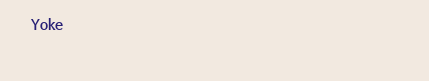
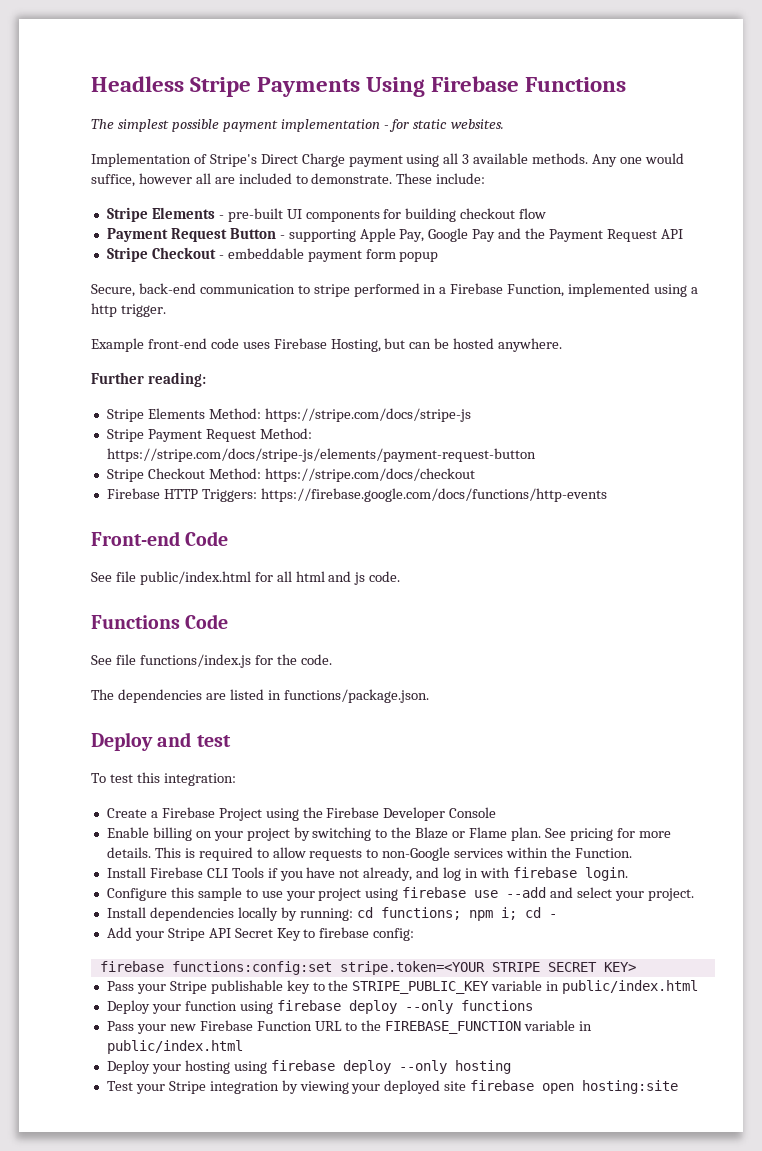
- Yoke
+ Headless Stripe Payments Using Firebase Functions
+ The simplest possible payment implementation - for static websites.
+ Implementation of Stripe's Direct Charge payment using all 3 available methods. Any one would suffice, however all are included to demonstrate. These include:
+ Stripe Elements - pre-built UI components for building checkout flow
+ Payment Request Button - supporting Apple Pay, Google Pay and the Payment Request API
+ Stripe Checkout - embeddable payment form popup
+ Secure, back-end communication to stripe performed in a Firebase Function, implemented using a http trigger.
+ Example front-end code uses Firebase Hosting, but can be hosted anywhere.
+ Further reading:
+ Stripe Elements Method: https://stripe.com/docs/stripe-js
+ Stripe Payment Request Method: https://stripe.com/docs/stripe-js/elements/payment-request-button
+ Stripe Checkout Method: https://stripe.com/docs/checkout
+ Firebase HTTP Triggers: https://firebase.google.com/docs/functions/http-events
+ Front-end Code
+ See file public/index.html for all html and js code.
+ Functions Code
+ See file functions/index.js for the code.
+ The dependencies are listed in functions/package.json.
+ Deploy and test
+ To test this integration:
+ Create a Firebase Project using the Firebase Developer Console
+ Enable billing on your project by switching to the Blaze or Flame plan. See pricing for more details. This is required to allow requests to non-Google services within the Function.
+ Install Firebase CLI Tools if you have not already, and log in with firebase login.
+ Configure this sample to use your project using firebase use --add and select your project.
+ Install dependencies locally by running: cd functions; npm i; cd -
+ Add your Stripe API Secret Key to firebase config:
+ firebase functions:config:set stripe.token=<YOUR STRIPE SECRET KEY>
+ Pass your Stripe publishable key to the STRIPE_PUBLIC_KEY variable in public/index.html
+ Deploy your function using firebase deploy --only functions
+ Pass your new Firebase Function URL to the FIREBASE_FUNCTION variable in public/index.html
+ Deploy your hosting using firebase deploy --only hosting
+ Test your Stripe integration by viewing your deployed site firebase open hosting:site

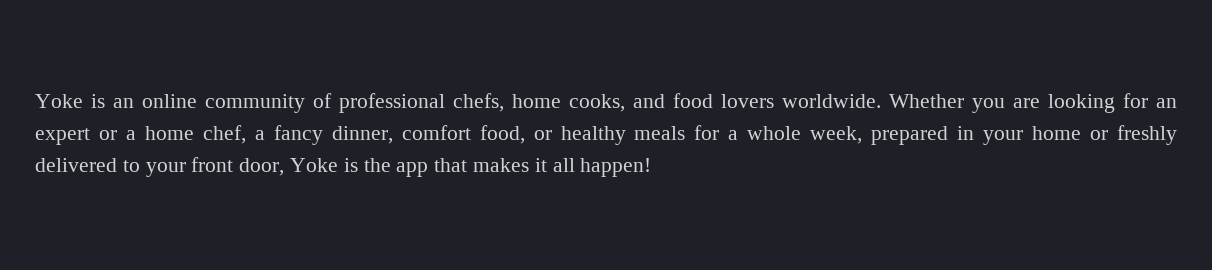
- Headless Stripe Payments Using Firebase Functions
- The simplest possible payment implementation - for static websites.
- Implementation of Stripe's Direct Charge payment using all 3 available methods. Any one would suffice, however all are included to demonstrate. These include:
- Stripe Elements - pre-built UI components for building checkout flow
- Payment Request Button - supporting Apple Pay, Google Pay and the Payment Request API
- Stripe Checkout - embeddable payment form popup
- Secure, back-end communication to stripe performed in a Firebase Function, implemented using a http trigger.
- Example front-end code uses Firebase Hosting, but can be hosted anywhere.
- Further reading:
- Stripe Elements Method: https://stripe.com/docs/stripe-js
- Stripe Payment Request Method: https://stripe.com/docs/stripe-js/elements/payment-request-button
- Stripe Checkout Method: https://stripe.com/docs/checkout
- Firebase HTTP Triggers: https://firebase.google.com/docs/functions/http-events
- Front-end Code
- See file public/index.html for all html and js code.
- Functions Code
- See file functions/index.js for the code.
- The dependencies are listed in functions/package.json.
- Deploy and test
- To test this integration:
- Create a Firebase Project using the Firebase Developer Console
- Enable billing on your project by switching to the Blaze or Flame plan. See pricing for more details. This is required to allow requests to non-Google services within the Function.
- Install Firebase CLI Tools if you have not already, and log in with firebase login.
- Configure this sample to use your project using firebase use --add and select your project.
- Install dependencies locally by running: cd functions; npm i; cd -
- Add your Stripe API Secret Key to firebase config:
- firebase functions:config:set stripe.token=<YOUR STRIPE SECRET KEY>
- Pass your Stripe publishable key to the STRIPE_PUBLIC_KEY variable in public/index.html
- Deploy your function using firebase deploy --only functions
- Pass your new Firebase Function URL to the FIREBASE_FUNCTION variable in public/index.html
- Deploy your hosting using firebase deploy --only hosting
- Test your Stripe integration by viewing your deployed site firebase open hosting:site
+ Yoke is an online community of professional chefs, home cooks, and food lovers worldwide. Whether you are looking for an expert or a home chef, a fancy dinner, comfort food, or healthy meals for a whole week, prepared in your home or freshly delivered to your front door, Yoke is the app that makes it all happen!

